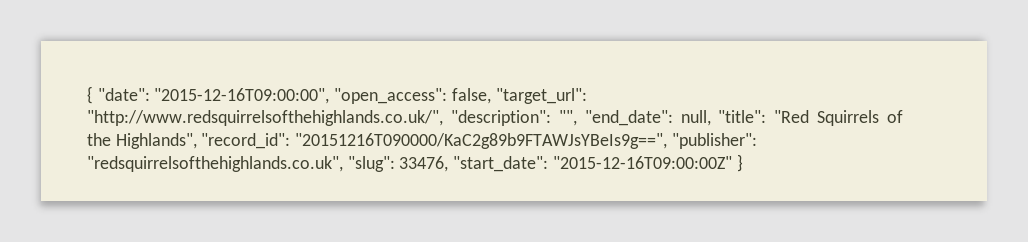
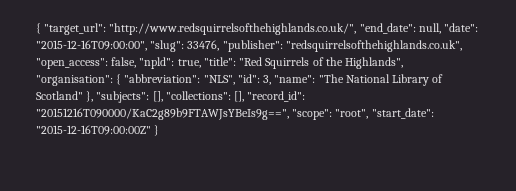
- { "date": "2015-12-16T09:00:00", "open_access": false, "target_url": "http://www.redsquirrelsofthehighlands.co.uk/", "description": "", "end_date": null, "title": "Red Squirrels of the Highlands", "record_id": "20151216T090000/KaC2g89b9FTAWJsYBeIs9g==", "publisher": "redsquirrelsofthehighlands.co.uk", "slug": 33476, "start_date": "2015-12-16T09:00:00Z" }
+ { "target_url": "http://www.redsquirrelsofthehighlands.co.uk/", "end_date": null, "date": "2015-12-16T09:00:00", "slug": 33476, "publisher": "redsquirrelsofthehighlands.co.uk", "open_access": false, "npld": true, "title": "Red Squirrels of the Highlands", "organisation": { "abbreviation": "NLS", "id": 3, "name": "The National Library of Scotland" }, "subjects": [], "collections": [], "record_id": "20151216T090000/KaC2g89b9FTAWJsYBeIs9g==", "scope": "root", "start_date": "2015-12-16T09:00:00Z" }

